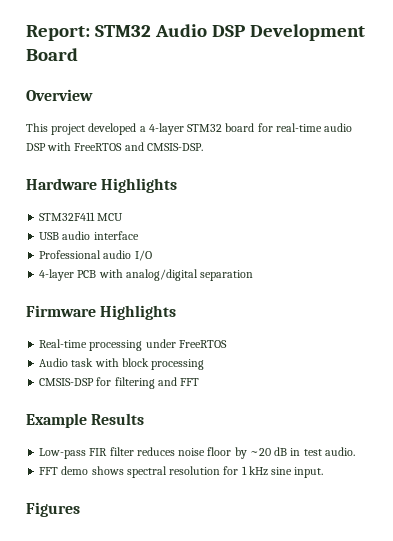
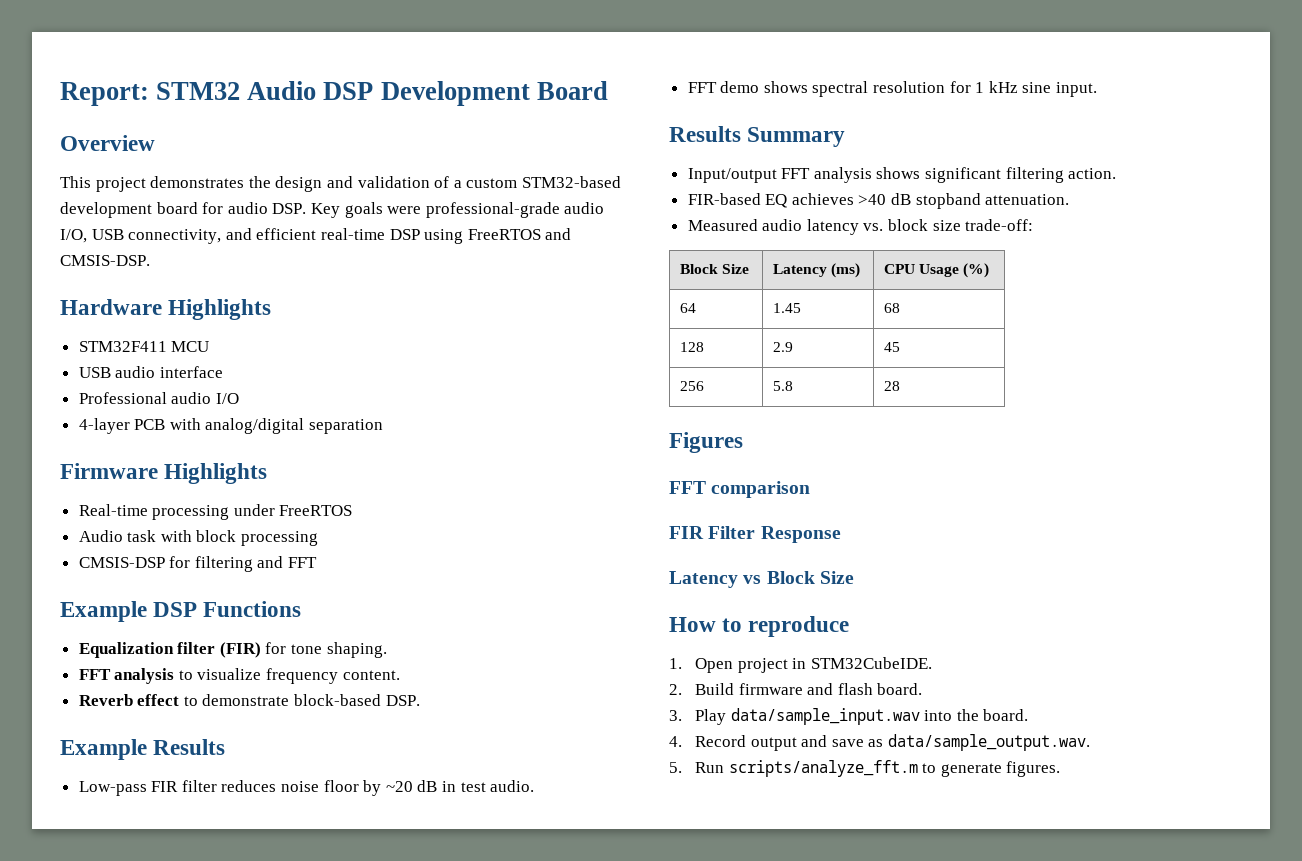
- This project developed a 4-layer STM32 board for real-time audio DSP with FreeRTOS and CMSIS-DSP.
+ This project demonstrates the design and validation of a custom STM32-based development board for audio DSP. Key goals were professional-grade audio I/O, USB connectivity, and efficient real-time DSP using FreeRTOS and CMSIS-DSP.
+ Example DSP Functions
+ Equalization filter (FIR) for tone shaping.
+ FFT analysis to visualize frequency content.
+ Reverb effect to demonstrate block-based DSP.
+ Results Summary
+ Input/output FFT analysis shows significant filtering action.
+ FIR-based EQ achieves >40 dB stopband attenuation.
+ Measured audio latency vs. block size trade-off:
+ Block Size | Latency (ms) | CPU Usage (%)
+ 64 | 1.45 | 68
+ 128 | 2.9 | 45
+ 256 | 5.8 | 28
  Figures
+ FFT comparison
+ FIR Filter Response
+ Latency vs Block Size
+ How to reproduce
+ 1. Open project in STM32CubeIDE.
+ 2. Build firmware and flash board.
+ 3. Play data/sample_input.wav into the board.
+ 4. Record output and save as data/sample_output.wav.
+ 5. Run scripts/analyze_fft.m to generate figures.

